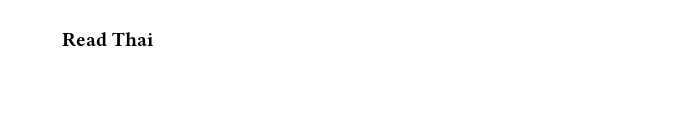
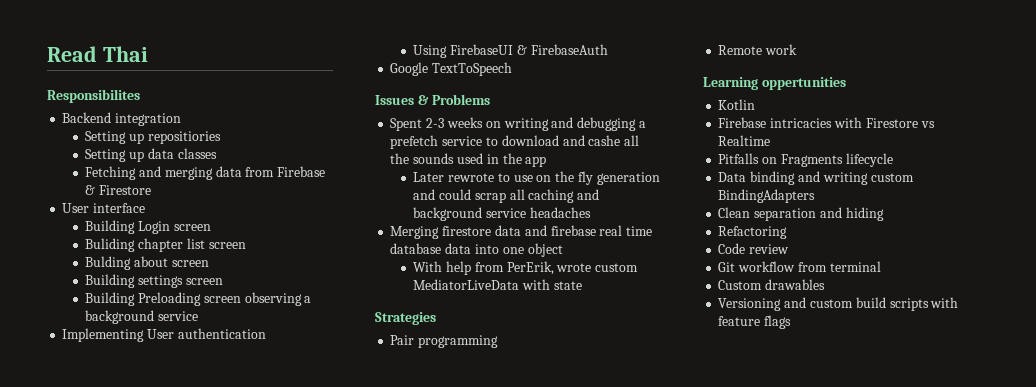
+ Responsibilites
+ Backend integration
+ Setting up repositiories
+ Setting up data classes
+ Fetching and merging data from Firebase & Firestore
+ User interface
+ Building Login screen
+ Buliding chapter list screen
+ Bulding about screen
+ Building settings screen
+ Building Preloading screen observing a background service
+ Implementing User authentication
+ Using FirebaseUI & FirebaseAuth
+ Google TextToSpeech
+ Issues & Problems
+ Spent 2-3 weeks on writing and debugging a prefetch service to download and cashe all the sounds used in the app
+ Later rewrote to use on the fly generation and could scrap all caching and background service headaches
+ Merging firestore data and firebase real time database data into one object
+ With help from PerErik, wrote custom MediatorLiveData with state
+ Strategies
+ Pair programming
+ Remote work
+ Learning oppertunities
+ Kotlin
+ Firebase intricacies with Firestore vs Realtime
+ Pitfalls on Fragments lifecycle
+ Data binding and writing custom BindingAdapters
+ Clean separation and hiding
+ Refactoring
+ Code review
+ Git workflow from terminal
+ Custom drawables
+ Versioning and custom build scripts with feature flags

